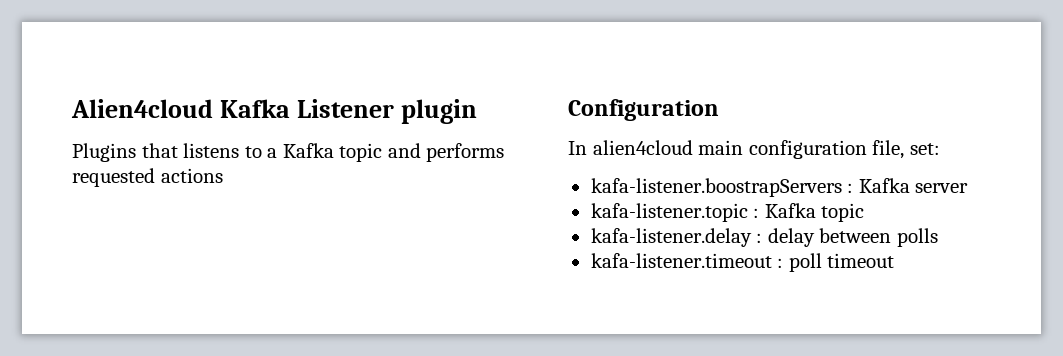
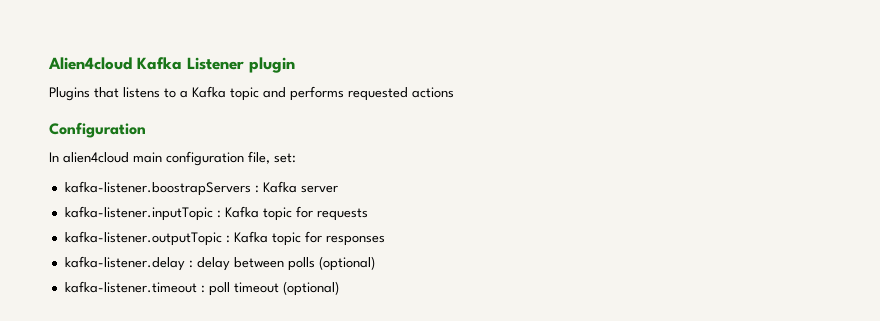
- kafa-listener.boostrapServers : Kafka server
+ kafka-listener.boostrapServers : Kafka server
- kafa-listener.topic : Kafka topic
- kafa-listener.delay : delay between polls
- kafa-listener.timeout : poll timeout
+ kafka-listener.inputTopic : Kafka topic for requests
+ kafka-listener.outputTopic : Kafka topic for responses
+ kafka-listener.delay : delay between polls (optional)
+ kafka-listener.timeout : poll timeout (optional)

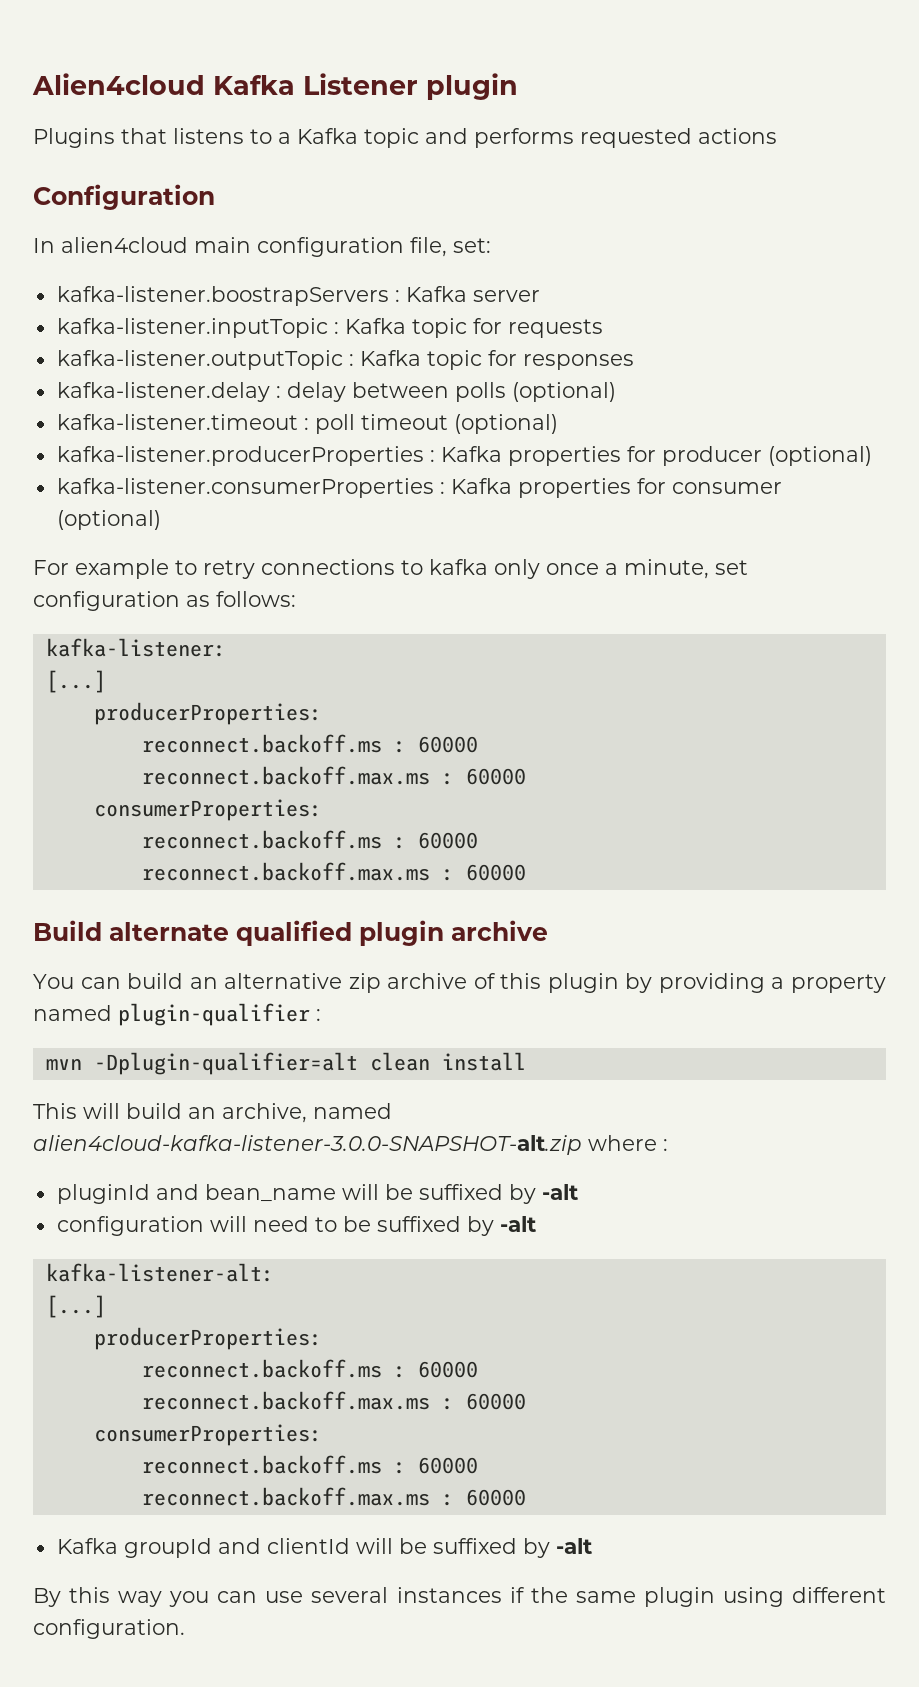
+ kafka-listener.producerProperties : Kafka properties for producer (optional)
+ kafka-listener.consumerProperties : Kafka properties for consumer (optional)
+ For example to retry connections to kafka only once a minute, set configuration as follows:
+ kafka-listener:
+ [...]
+ producerProperties:
+ reconnect.backoff.ms : 60000
+ reconnect.backoff.max.ms : 60000
+ consumerProperties:
+ reconnect.backoff.ms : 60000
+ reconnect.backoff.max.ms : 60000
+ Build alternate qualified plugin archive
+ You can build an alternative zip archive of this plugin by providing a property named plugin-qualifier :
+ mvn -Dplugin-qualifier=alt clean install
+ This will build an archive, named alien4cloud-kafka-listener-3.0.0-SNAPSHOT-alt.zip where :
+ pluginId and bean_name will be suffixed by -alt
+ configuration will need to be suffixed by -alt
+ kafka-listener-alt:
+ [...]
+ producerProperties:
+ reconnect.backoff.ms : 60000
+ reconnect.backoff.max.ms : 60000
+ consumerProperties:
+ reconnect.backoff.ms : 60000
+ reconnect.backoff.max.ms : 60000
+ Kafka groupId and clientId will be suffixed by -alt
+ By this way you can use several instances if the same plugin using different configuration.

